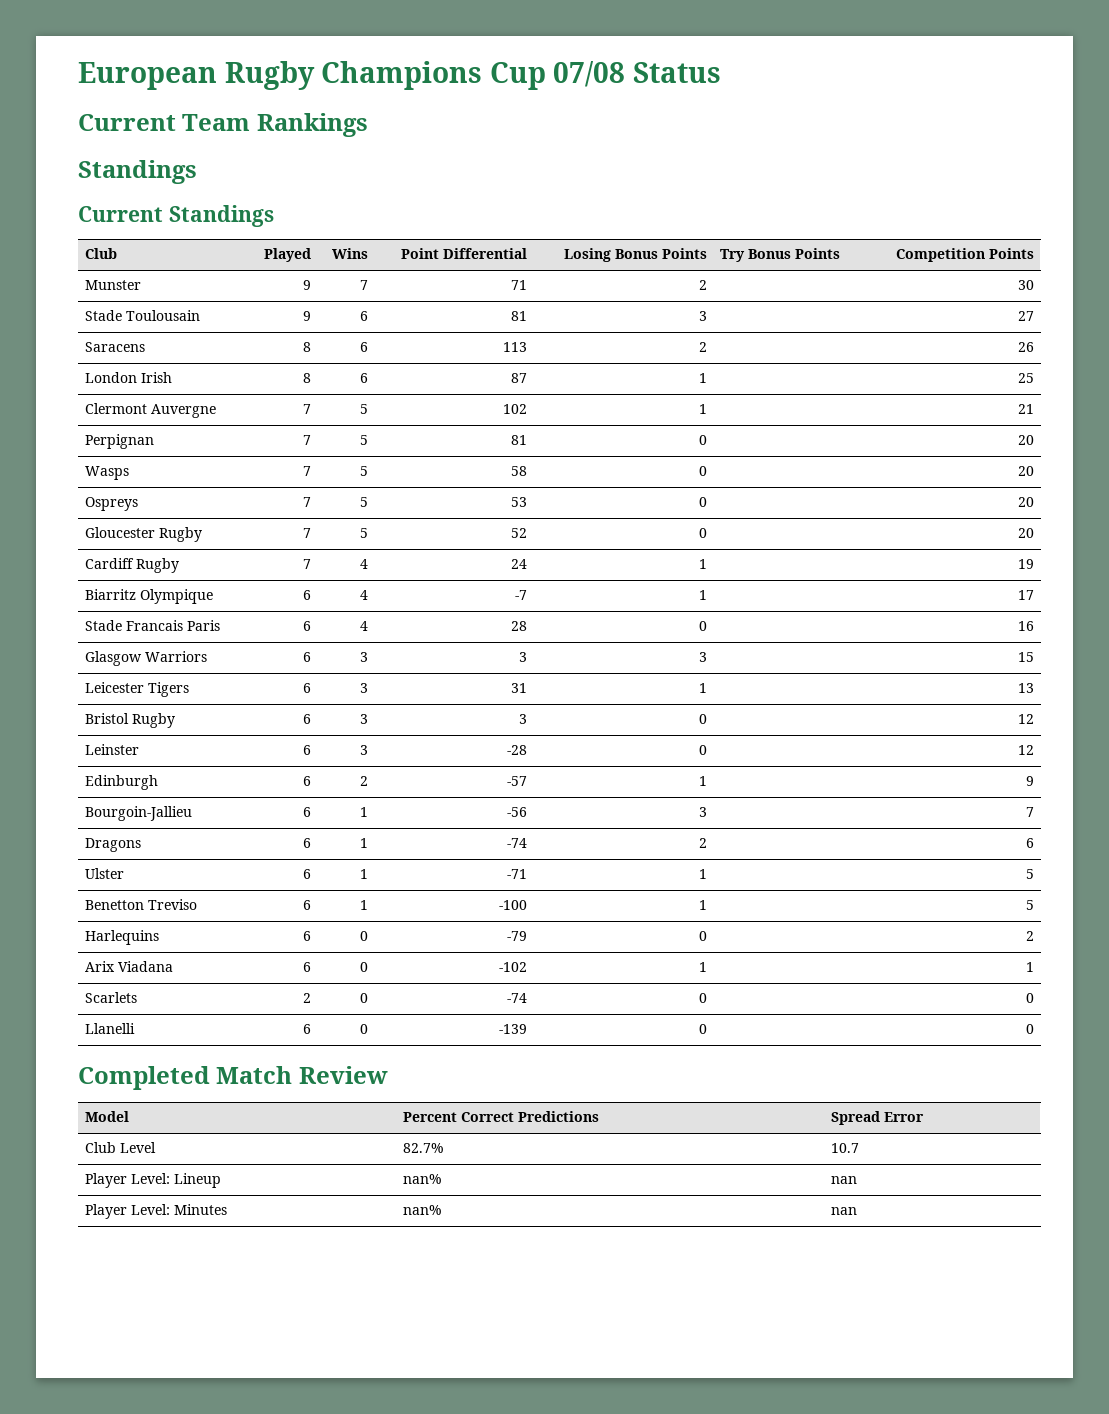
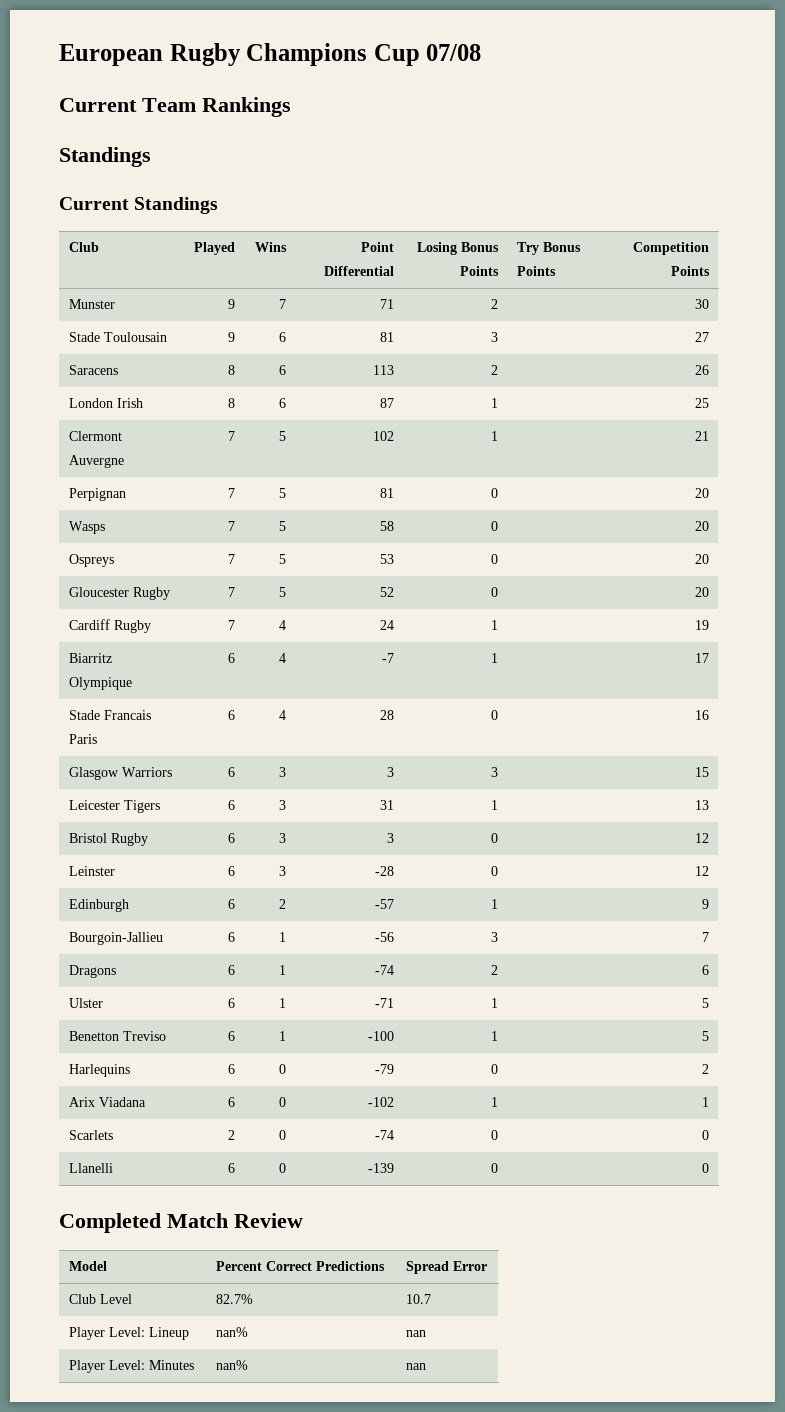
- European Rugby Champions Cup 07/08 Status
+ European Rugby Champions Cup 07/08

